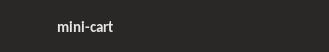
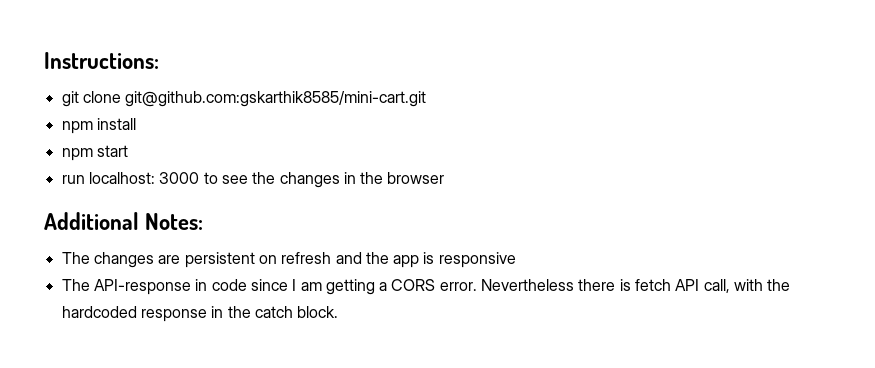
- mini-cart
+ Instructions:
+ git clone git@github.com:gskarthik8585/mini-cart.git
+ npm install
+ npm start
+ run localhost: 3000 to see the changes in the browser
+ Additional Notes:
+ The changes are persistent on refresh and the app is responsive
+ The API-response in code since I am getting a CORS error. Nevertheless there is fetch API call, with the hardcoded response in the catch block.

